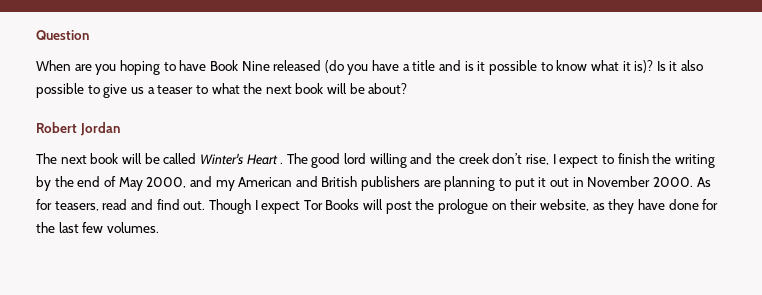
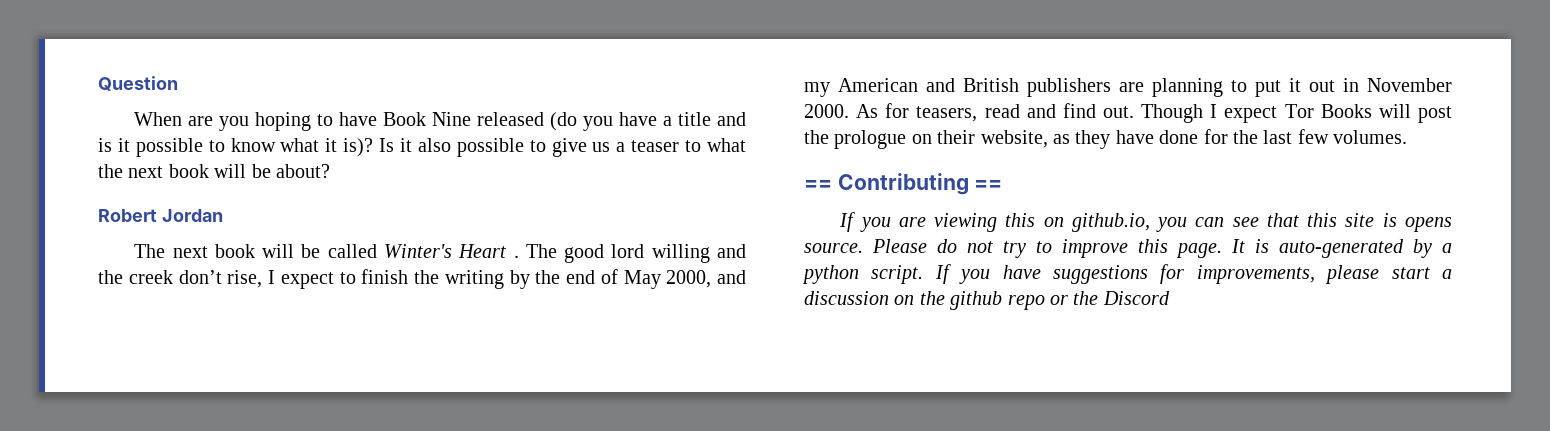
+ == Contributing ==
+ If you are viewing this on github.io, you can see that this site is opens source. Please do not try to improve this page. It is auto-generated by a python script. If you have suggestions for improvements, please start a discussion on the github repo or the Discord

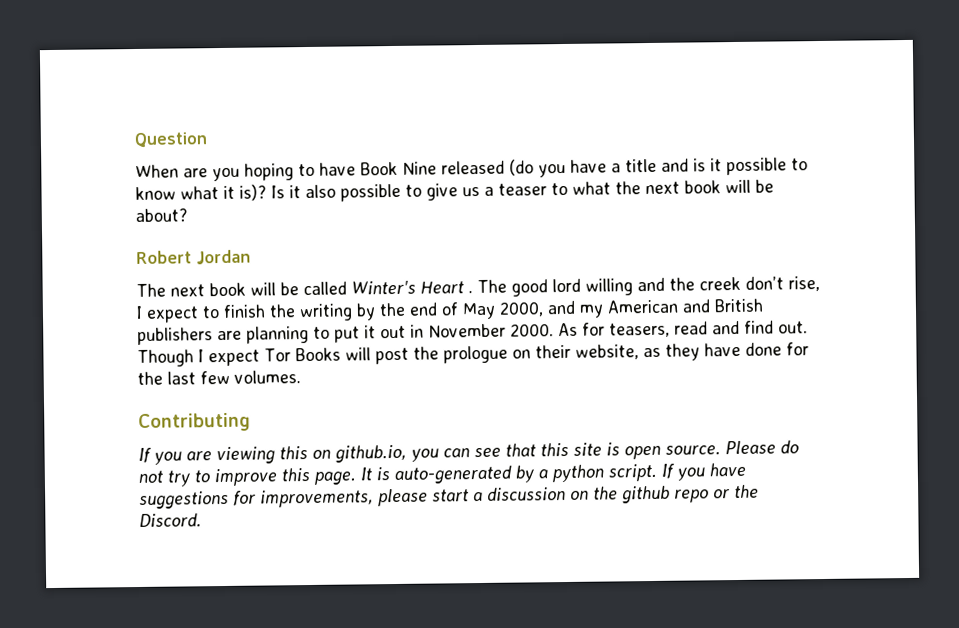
- == Contributing ==
+ Contributing
- If you are viewing this on github.io, you can see that this site is opens source.
+ If you are viewing this on github.io, you can see that this site is open source.
- If you have suggestions for improvements, please start a discussion on the github repo or the Discord
+ If you have suggestions for improvements, please start a discussion on the github repo or the Discord.

